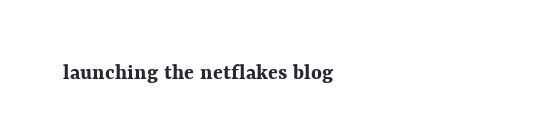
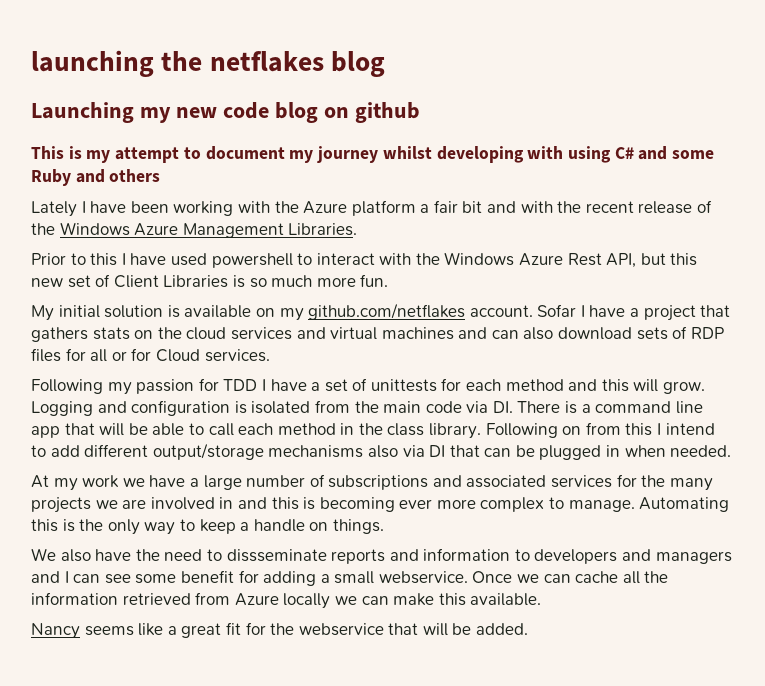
+ Launching my new code blog on github
+ This is my attempt to document my journey whilst developing with using C# and some Ruby and others
+ Lately I have been working with the Azure platform a fair bit and with the recent release of the Windows Azure Management Libraries.
+ Prior to this I have used powershell to interact with the Windows Azure Rest API, but this new set of Client Libraries is so much more fun.
+ My initial solution is available on my github.com/netflakes account. Sofar I have a project that gathers stats on the cloud services and virtual machines and can also download sets of RDP files for all or for Cloud services.
+ Following my passion for TDD I have a set of unittests for each method and this will grow. Logging and configuration is isolated from the main code via DI. There is a command line app that will be able to call each method in the class library. Following on from this I intend to add different output/storage mechanisms also via DI that can be plugged in when needed.
+ At my work we have a large number of subscriptions and associated services for the many projects we are involved in and this is becoming ever more complex to manage. Automating this is the only way to keep a handle on things.
+ We also have the need to dissseminate reports and information to developers and managers and I can see some benefit for adding a small webservice. Once we can cache all the information retrieved from Azure locally we can make this available.
+ Nancy seems like a great fit for the webservice that will be added.

